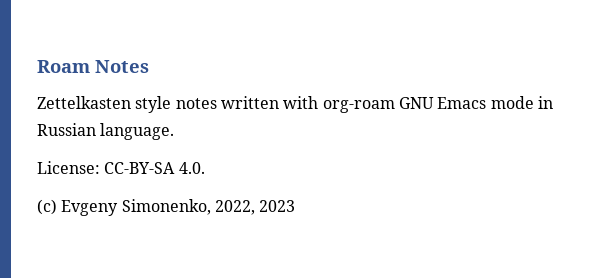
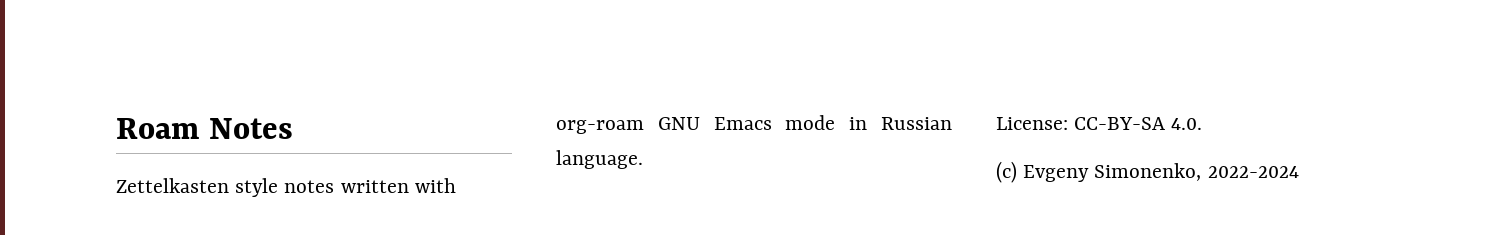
- (c) Evgeny Simonenko, 2022, 2023
+ (c) Evgeny Simonenko, 2022-2024

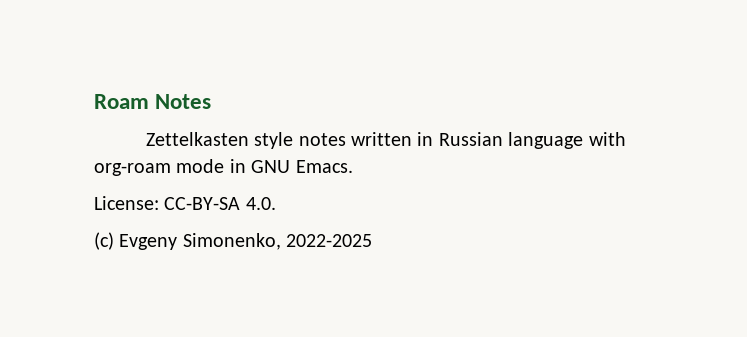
- Zettelkasten style notes written with org-roam GNU Emacs mode in Russian language.
+ Zettelkasten style notes written in Russian language with org-roam mode in GNU Emacs.
- (c) Evgeny Simonenko, 2022-2024
+ (c) Evgeny Simonenko, 2022-2025

